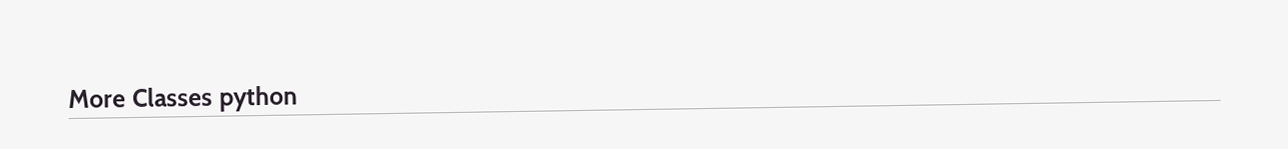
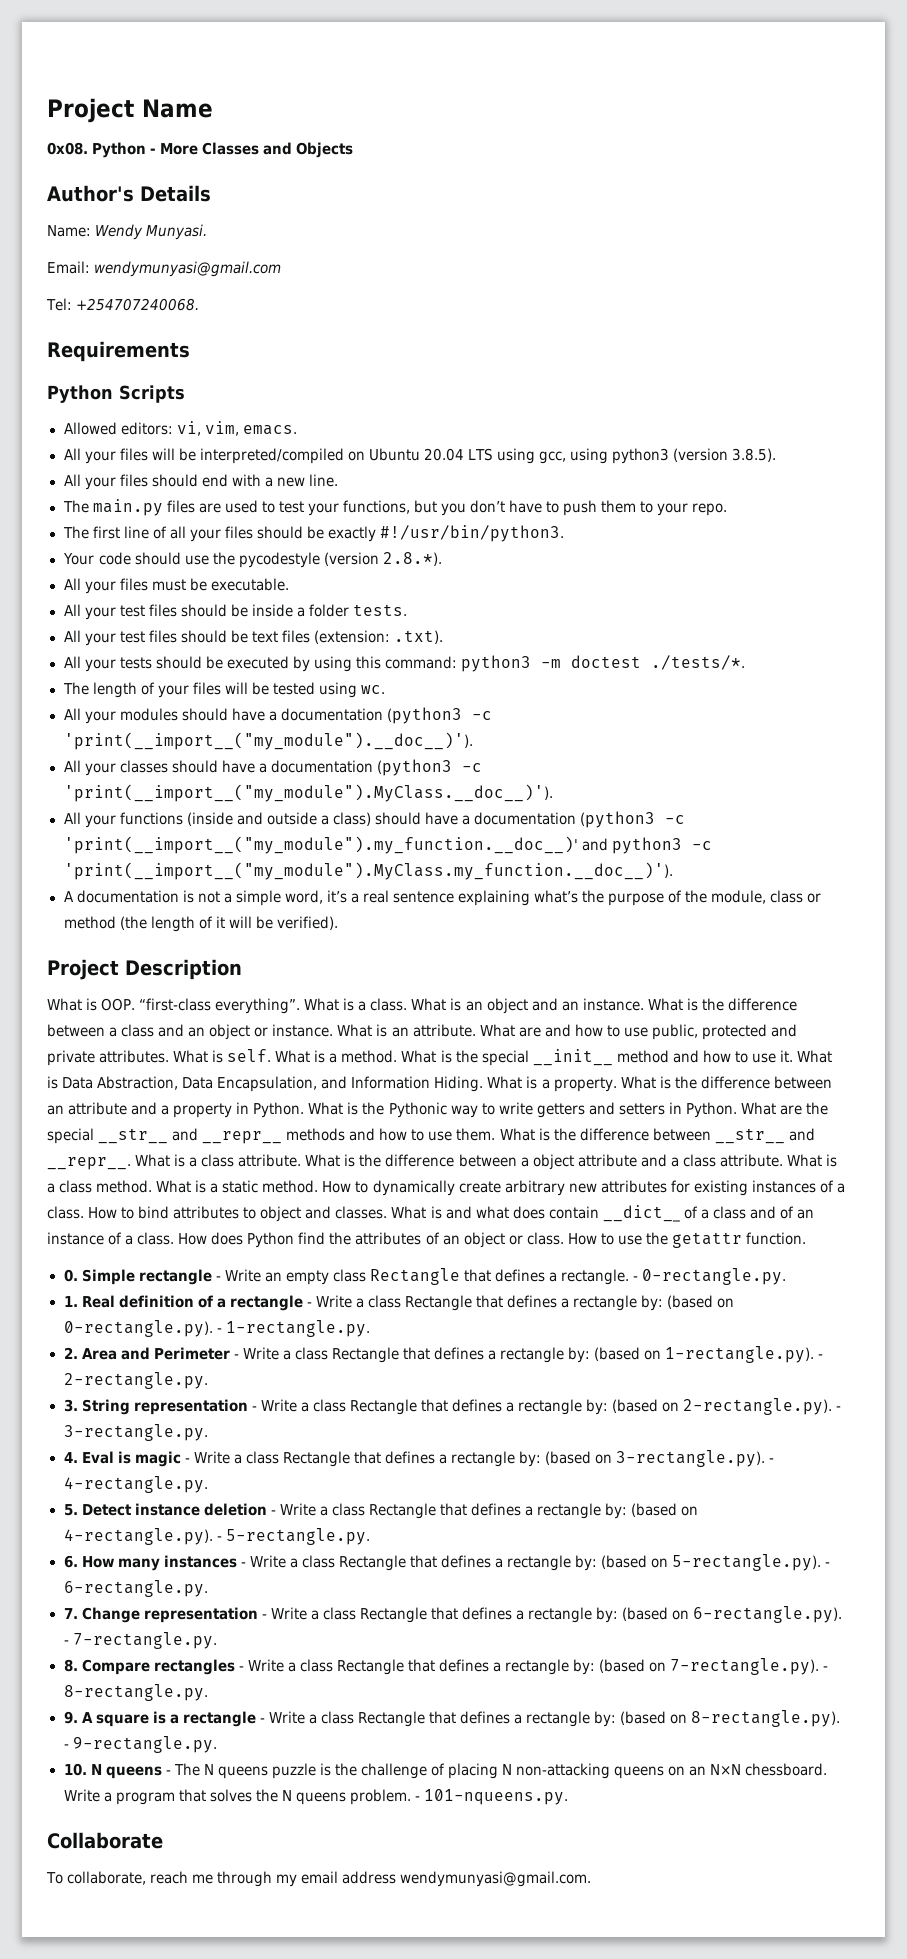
- More Classes python
+ Project Name
+ 0x08. Python - More Classes and Objects
+ Author's Details
+ Name: Wendy Munyasi.
+ Email: wendymunyasi@gmail.com
+ Tel: +254707240068.
+ Requirements
+ Python Scripts
+ Allowed editors: vi, vim, emacs.
+ All your files will be interpreted/compiled on Ubuntu 20.04 LTS using gcc, using python3 (version 3.8.5).
+ All your files should end with a new line.
+ The main.py files are used to test your functions, but you don’t have to push them to your repo.
+ The first line of all your files should be exactly #!/usr/bin/python3.
+ Your code should use the pycodestyle (version 2.8.*).
+ All your files must be executable.
+ All your test files should be inside a folder tests.
+ All your test files should be text files (extension: .txt).
+ All your tests should be executed by using this command: python3 -m doctest ./tests/*.
+ The length of your files will be tested using wc.
+ All your modules should have a documentation (python3 -c 'print(__import__("my_module").__doc__)').
+ All your classes should have a documentation (python3 -c 'print(__import__("my_module").MyClass.__doc__)').
+ All your functions (inside and outside a class) should have a documentation (python3 -c 'print(__import__("my_module").my_function.__doc__)' and python3 -c 'print(__import__("my_module").MyClass.my_function.__doc__)').
+ A documentation is not a simple word, it’s a real sentence explaining what’s the purpose of the module, class or method (the length of it will be verified).
+ Project Description
+ What is OOP. “first-class everything”. What is a class. What is an object and an instance. What is the difference between a class and an object or instance. What is an attribute. What are and how to use public, protected and private attributes. What is self. What is a method. What is the special __init__ method and how to use it. What is Data Abstraction, Data Encapsulation, and Information Hiding. What is a property. What is the difference between an attribute and a property in Python. What is the Pythonic way to write getters and setters in Python. What are the special __str__ and __repr__ methods and how to use them. What is the difference between __str__ and __repr__. What is a class attribute. What is the difference between a object attribute and a class attribute. What is a class method. What is a static method. How to dynamically create arbitrary new attributes for existing instances of a class. How to bind attributes to object and classes. What is and what does contain __dict__ of a class and of an instance of a class. How does Python find the attributes of an object or class. How to use the getattr function.
+ 0. Simple rectangle - Write an empty class Rectangle that defines a rectangle. - 0-rectangle.py.
+ 1. Real definition of a rectangle - Write a class Rectangle that defines a rectangle by: (based on 0-rectangle.py). - 1-rectangle.py.
+ 2. Area and Perimeter - Write a class Rectangle that defines a rectangle by: (based on 1-rectangle.py). - 2-rectangle.py.
+ 3. String representation - Write a class Rectangle that defines a rectangle by: (based on 2-rectangle.py). - 3-rectangle.py.
+ 4. Eval is magic - Write a class Rectangle that defines a rectangle by: (based on 3-rectangle.py). - 4-rectangle.py.
+ 5. Detect instance deletion - Write a class Rectangle that defines a rectangle by: (based on 4-rectangle.py). - 5-rectangle.py.
+ 6. How many instances - Write a class Rectangle that defines a rectangle by: (based on 5-rectangle.py). - 6-rectangle.py.
+ 7. Change representation - Write a class Rectangle that defines a rectangle by: (based on 6-rectangle.py). - 7-rectangle.py.
+ 8. Compare rectangles - Write a class Rectangle that defines a rectangle by: (based on 7-rectangle.py). - 8-rectangle.py.
+ 9. A square is a rectangle - Write a class Rectangle that defines a rectangle by: (based on 8-rectangle.py). - 9-rectangle.py.
+ 10. N queens - The N queens puzzle is the challenge of placing N non-attacking queens on an N×N chessboard. Write a program that solves the N queens problem. - 101-nqueens.py.
+ Collaborate
+ To collaborate, reach me through my email address wendymunyasi@gmail.com.

